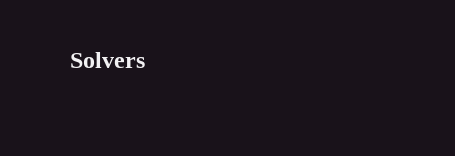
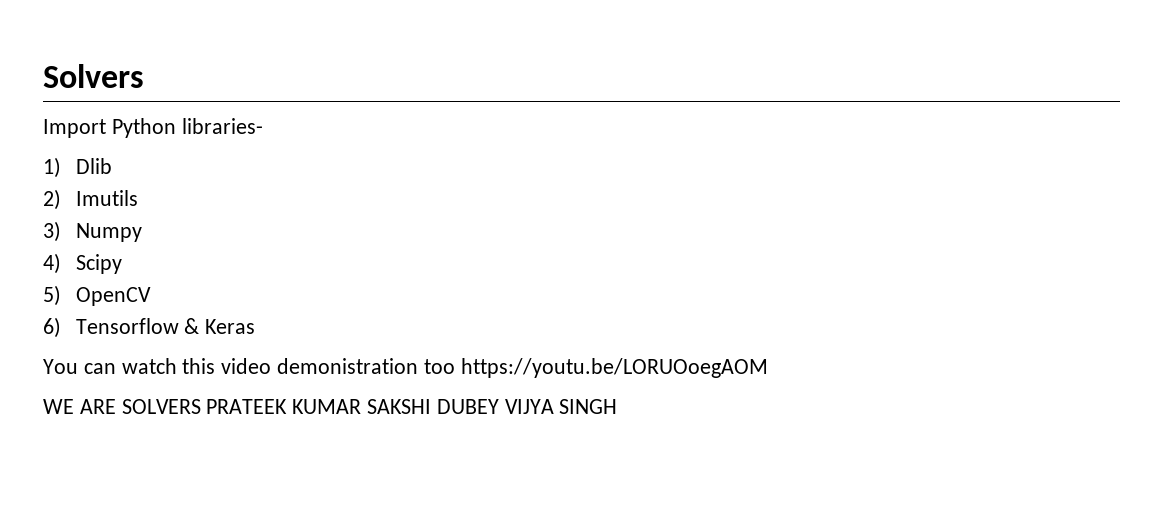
+ Import Python libraries-
+ 1) Dlib
+ 2) Imutils
+ 3) Numpy
+ 4) Scipy
+ 5) OpenCV
+ 6) Tensorflow & Keras
+ You can watch this video demonistration too https://youtu.be/LORUOoegAOM
+ WE ARE SOLVERS PRATEEK KUMAR SAKSHI DUBEY VIJYA SINGH

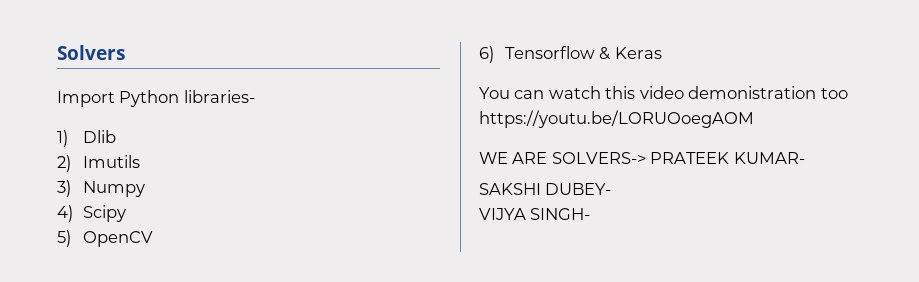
- WE ARE SOLVERS PRATEEK KUMAR SAKSHI DUBEY VIJYA SINGH
+ WE ARE SOLVERS-> PRATEEK KUMAR-
+ SAKSHI DUBEY-
+ VIJYA SINGH-

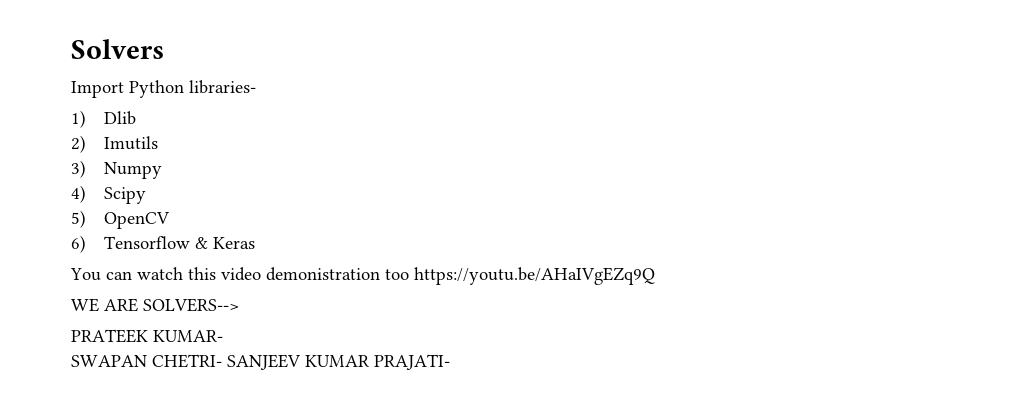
- You can watch this video demonistration too https://youtu.be/LORUOoegAOM
+ You can watch this video demonistration too https://youtu.be/AHaIVgEZq9Q
- WE ARE SOLVERS-> PRATEEK KUMAR-
+ WE ARE SOLVERS-->
+ PRATEEK KUMAR-
- SAKSHI DUBEY-
- VIJYA SINGH-
+ SWAPAN CHETRI- SANJEEV KUMAR PRAJATI-

